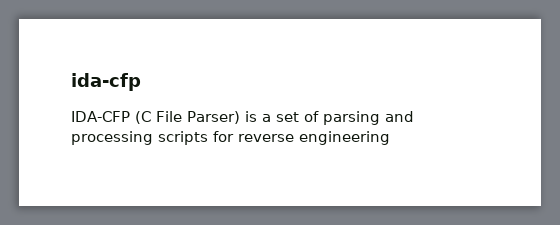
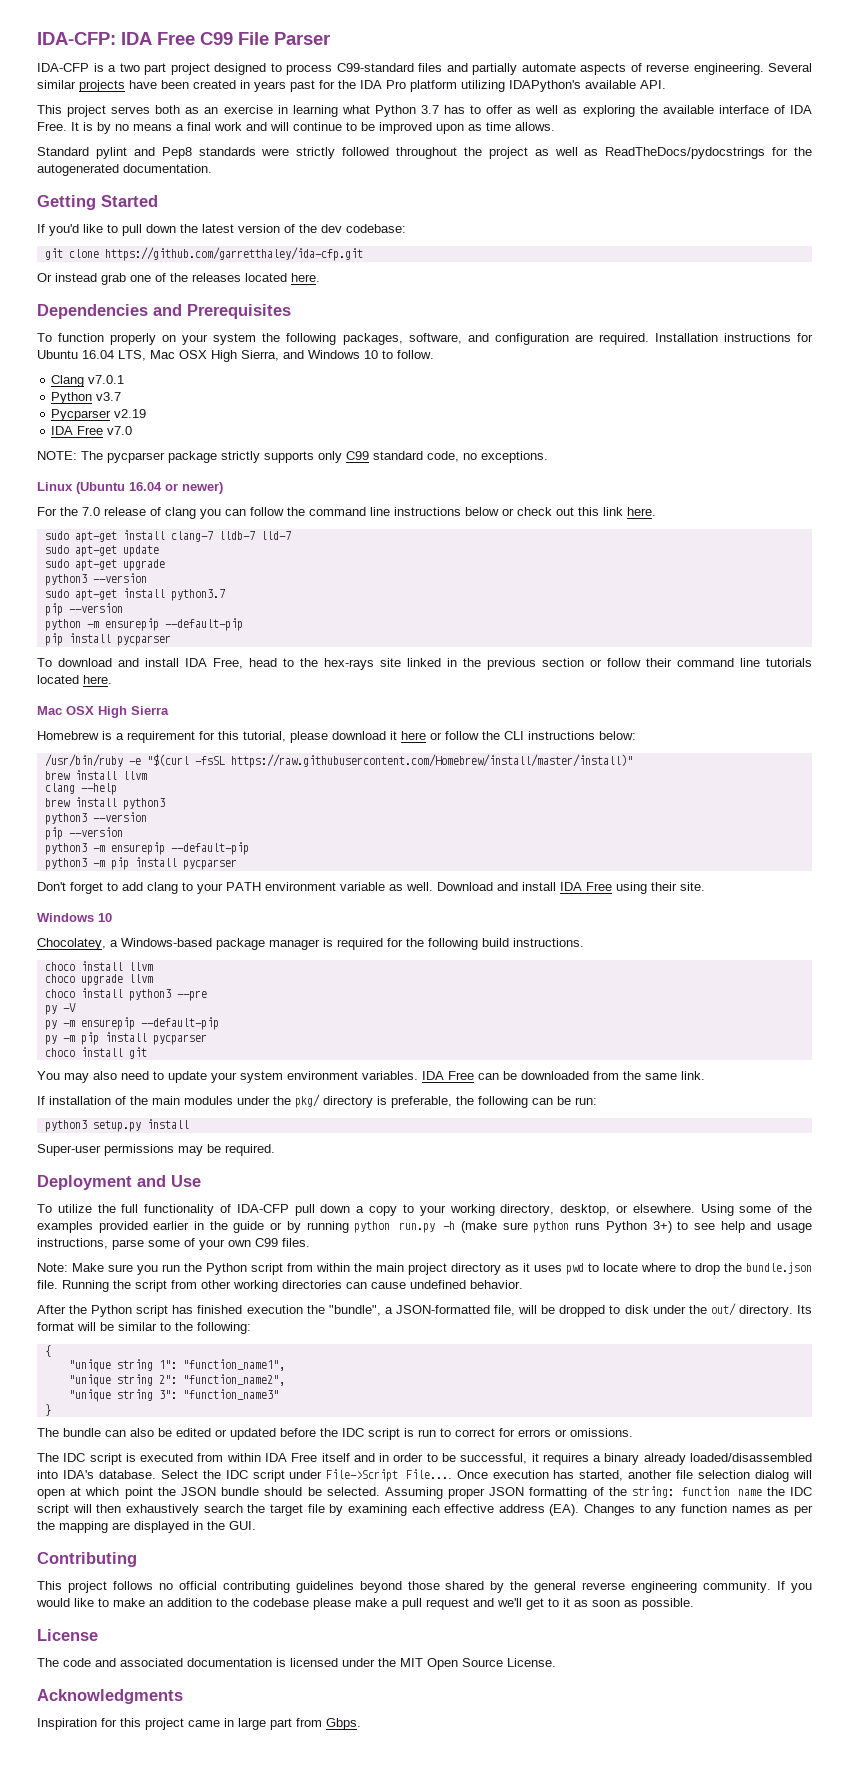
- ida-cfp
- IDA-CFP (C File Parser) is a set of parsing and processing scripts for reverse engineering
+ IDA-CFP: IDA Free C99 File Parser
+ IDA-CFP is a two part project designed to process C99-standard files and partially automate aspects of reverse engineering. Several similar projects have been created in years past for the IDA Pro platform utilizing IDAPython's available API.
+ This project serves both as an exercise in learning what Python 3.7 has to offer as well as exploring the available interface of IDA Free. It is by no means a final work and will continue to be improved upon as time allows.
+ Standard pylint and Pep8 standards were strictly followed throughout the project as well as ReadTheDocs/pydocstrings for the autogenerated documentation.
+ Getting Started
+ If you'd like to pull down the latest version of the dev codebase:
+ git clone https://github.com/garretthaley/ida-cfp.git
+ Or instead grab one of the releases located here.
+ Dependencies and Prerequisites
+ To function properly on your system the following packages, software, and configuration are required. Installation instructions for Ubuntu 16.04 LTS, Mac OSX High Sierra, and Windows 10 to follow.
+ Clang v7.0.1
+ Python v3.7
+ Pycparser v2.19
+ IDA Free v7.0
+ NOTE: The pycparser package strictly supports only C99 standard code, no exceptions.
+ Linux (Ubuntu 16.04 or newer)
+ For the 7.0 release of clang you can follow the command line instructions below or check out this link here.
+ sudo apt-get install clang-7 lldb-7 lld-7
+ sudo apt-get update
+ sudo apt-get upgrade
+ python3 --version
+ sudo apt-get install python3.7
+ pip --version
+ python -m ensurepip --default-pip
+ pip install pycparser
+ To download and install IDA Free, head to the hex-rays site linked in the previous section or follow their command line tutorials located here.
+ Mac OSX High Sierra
+ Homebrew is a requirement for this tutorial, please download it here or follow the CLI instructions below:
+ /usr/bin/ruby -e "$(curl -fsSL https://raw.githubusercontent.com/Homebrew/install/master/install)"
+ brew install llvm
+ clang --help
+ brew install python3
+ python3 --version
+ pip --version
+ python3 -m ensurepip --default-pip
+ python3 -m pip install pycparser
+ Don't forget to add clang to your PATH environment variable as well. Download and install IDA Free using their site.
+ Windows 10
+ Chocolatey, a Windows-based package manager is required for the following build instructions.
+ choco install llvm
+ choco upgrade llvm
+ choco install python3 --pre
+ py -V
+ py -m ensurepip --default-pip
+ py -m pip install pycparser
+ choco install git
+ You may also need to update your system environment variables. IDA Free can be downloaded from the same link.
+ If installation of the main modules under the pkg/ directory is preferable, the following can be run:
+ python3 setup.py install
+ Super-user permissions may be required.
+ Deployment and Use
+ To utilize the full functionality of IDA-CFP pull down a copy to your working directory, desktop, or elsewhere. Using some of the examples provided earlier in the guide or by running python run.py -h (make sure python runs Python 3+) to see help and usage instructions, parse some of your own C99 files.
+ Note: Make sure you run the Python script from within the main project directory as it uses pwd to locate where to drop the bundle.json file. Running the script from other working directories can cause undefined behavior.
+ After the Python script has finished execution the "bundle", a JSON-formatted file, will be dropped to disk under the out/ directory. Its format will be similar to the following:
+ {
+ "unique string 1": "function_name1",
+ "unique string 2": "function_name2",
+ "unique string 3": "function_name3"
+ }
+ The bundle can also be edited or updated before the IDC script is run to correct for errors or omissions.
+ The IDC script is executed from within IDA Free itself and in order to be successful, it requires a binary already loaded/disassembled into IDA's database. Select the IDC script under File->Script File.... Once execution has started, another file selection dialog will open at which point the JSON bundle should be selected. Assuming proper JSON formatting of the string: function name the IDC script will then exhaustively search the target file by examining each effective address (EA). Changes to any function names as per the mapping are displayed in the GUI.
+ Contributing
+ This project follows no official contributing guidelines beyond those shared by the general reverse engineering community. If you would like to make an addition to the codebase please make a pull request and we'll get to it as soon as possible.
+ License
+ The code and associated documentation is licensed under the MIT Open Source License.
+ Acknowledgments
+ Inspiration for this project came in large part from Gbps.

